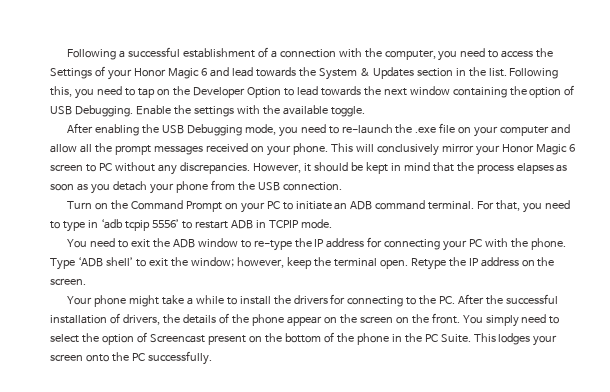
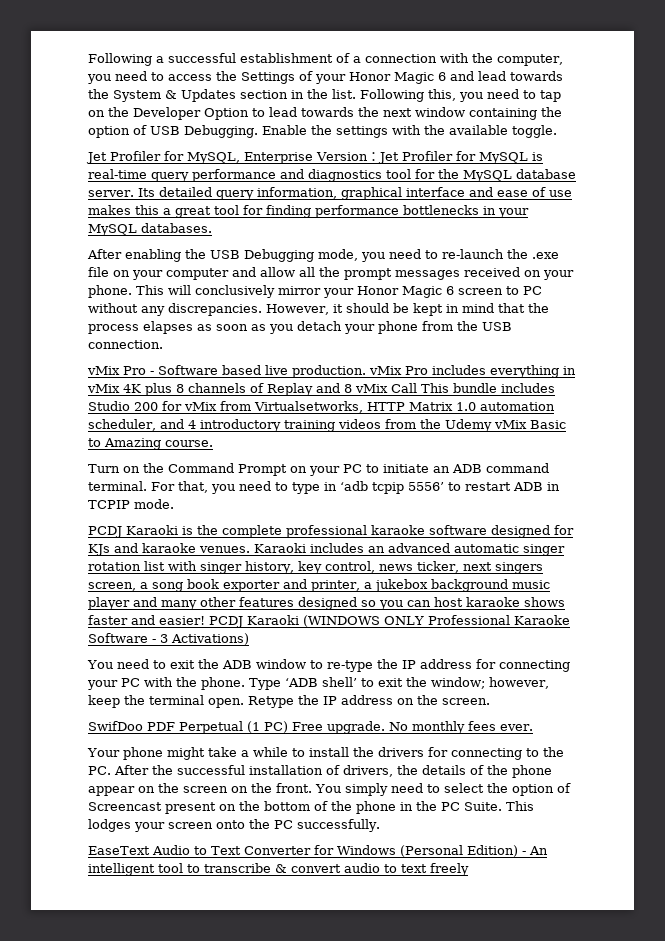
+ Jet Profiler for MySQL, Enterprise Version：Jet Profiler for MySQL is real-time query performance and diagnostics tool for the MySQL database server. Its detailed query information, graphical interface and ease of use makes this a great tool for finding performance bottlenecks in your MySQL databases.
+ vMix Pro - Software based live production. vMix Pro includes everything in vMix 4K plus 8 channels of Replay and 8 vMix Call This bundle includes Studio 200 for vMix from Virtualsetworks, HTTP Matrix 1.0 automation scheduler, and 4 introductory training videos from the Udemy vMix Basic to Amazing course.
+ PCDJ Karaoki is the complete professional karaoke software designed for KJs and karaoke venues. Karaoki includes an advanced automatic singer rotation list with singer history, key control, news ticker, next singers screen, a song book exporter and printer, a jukebox background music player and many other features designed so you can host karaoke shows faster and easier! PCDJ Karaoki (WINDOWS ONLY Professional Karaoke Software - 3 Activations)
+ SwifDoo PDF Perpetual (1 PC) Free upgrade. No monthly fees ever.
+ EaseText Audio to Text Converter for Windows (Personal Edition) - An intelligent tool to transcribe & convert audio to text freely

